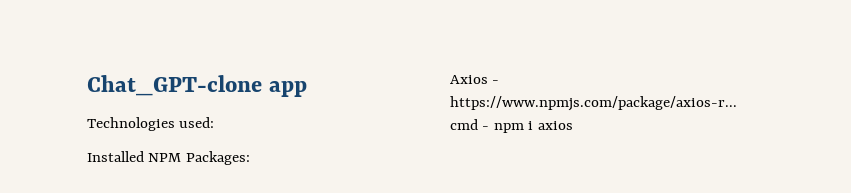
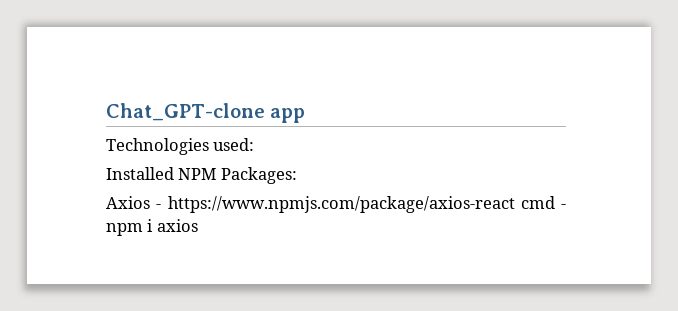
- Axios - https://www.npmjs.com/package/axios-r... cmd - npm i axios
+ Axios - https://www.npmjs.com/package/axios-react cmd - npm i axios

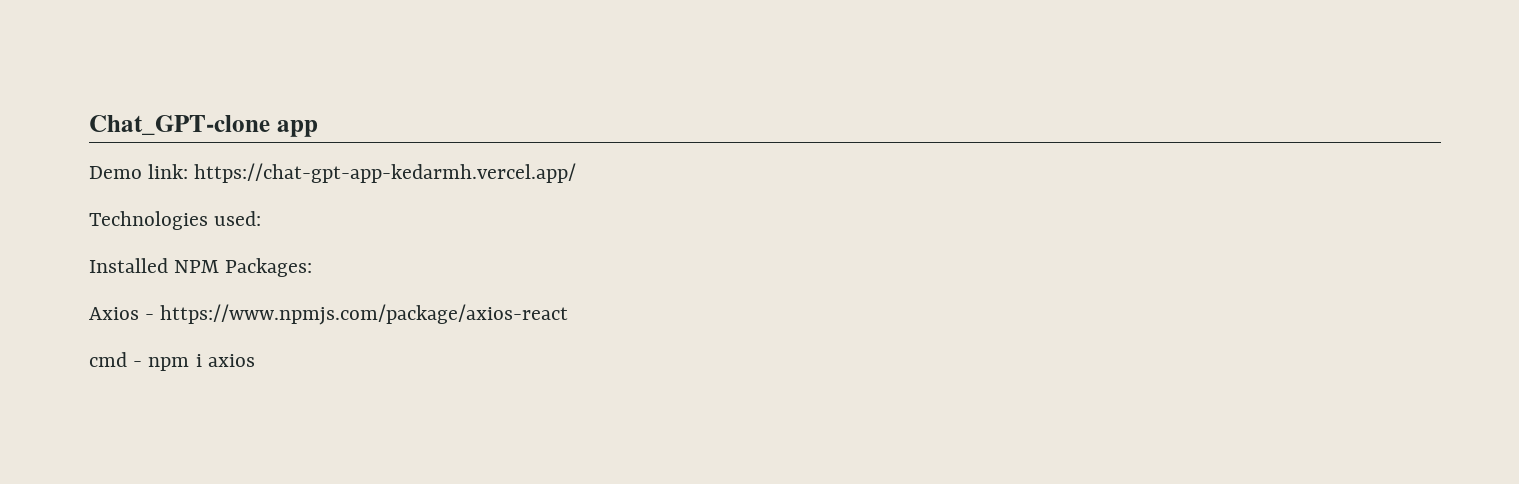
+ Demo link: https://chat-gpt-app-kedarmh.vercel.app/
- Axios - https://www.npmjs.com/package/axios-react cmd - npm i axios
+ Axios - https://www.npmjs.com/package/axios-react
+ cmd - npm i axios

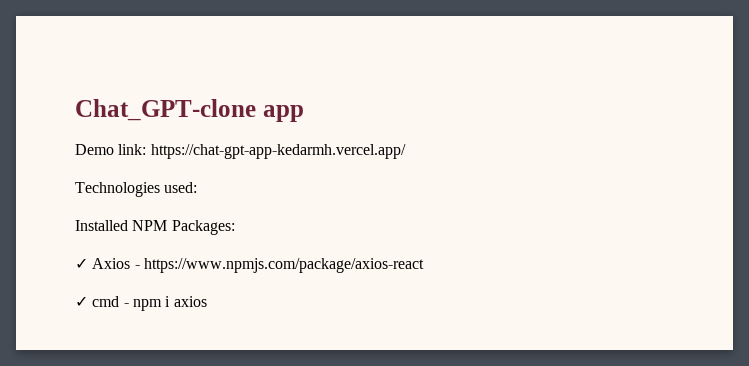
- Axios - https://www.npmjs.com/package/axios-react
+ ✓ Axios - https://www.npmjs.com/package/axios-react
- cmd - npm i axios
+ ✓ cmd - npm i axios

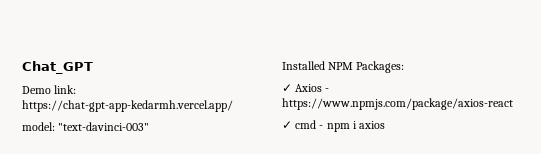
- Chat_GPT-clone app
+ Chat_GPT
- Technologies used:
+ model: "text-davinci-003"

